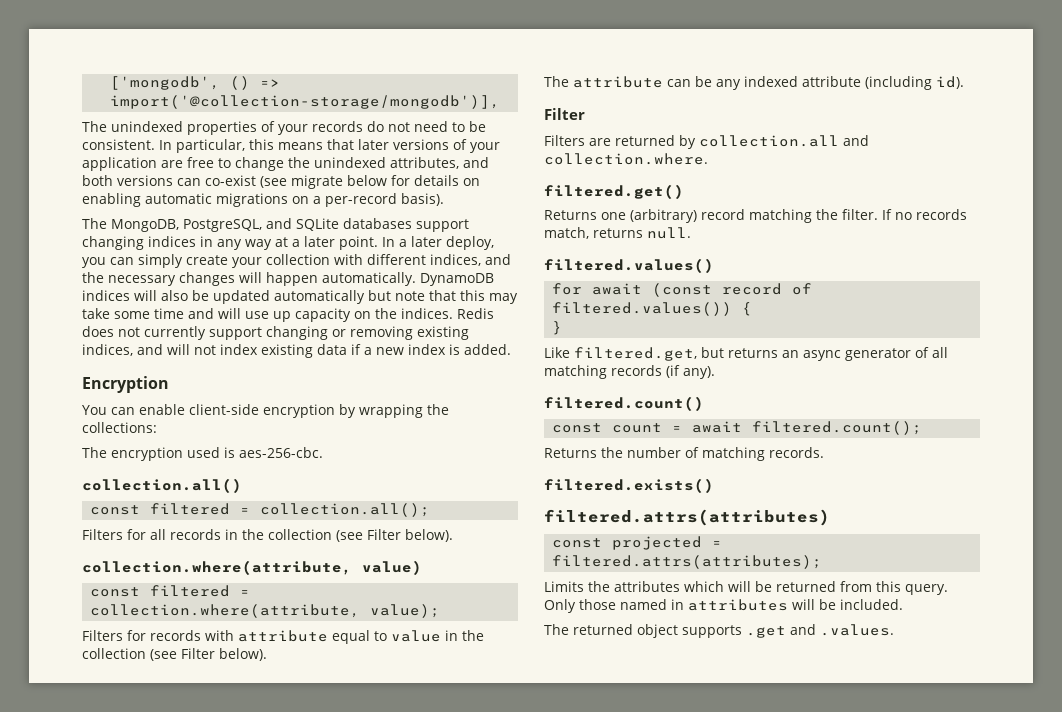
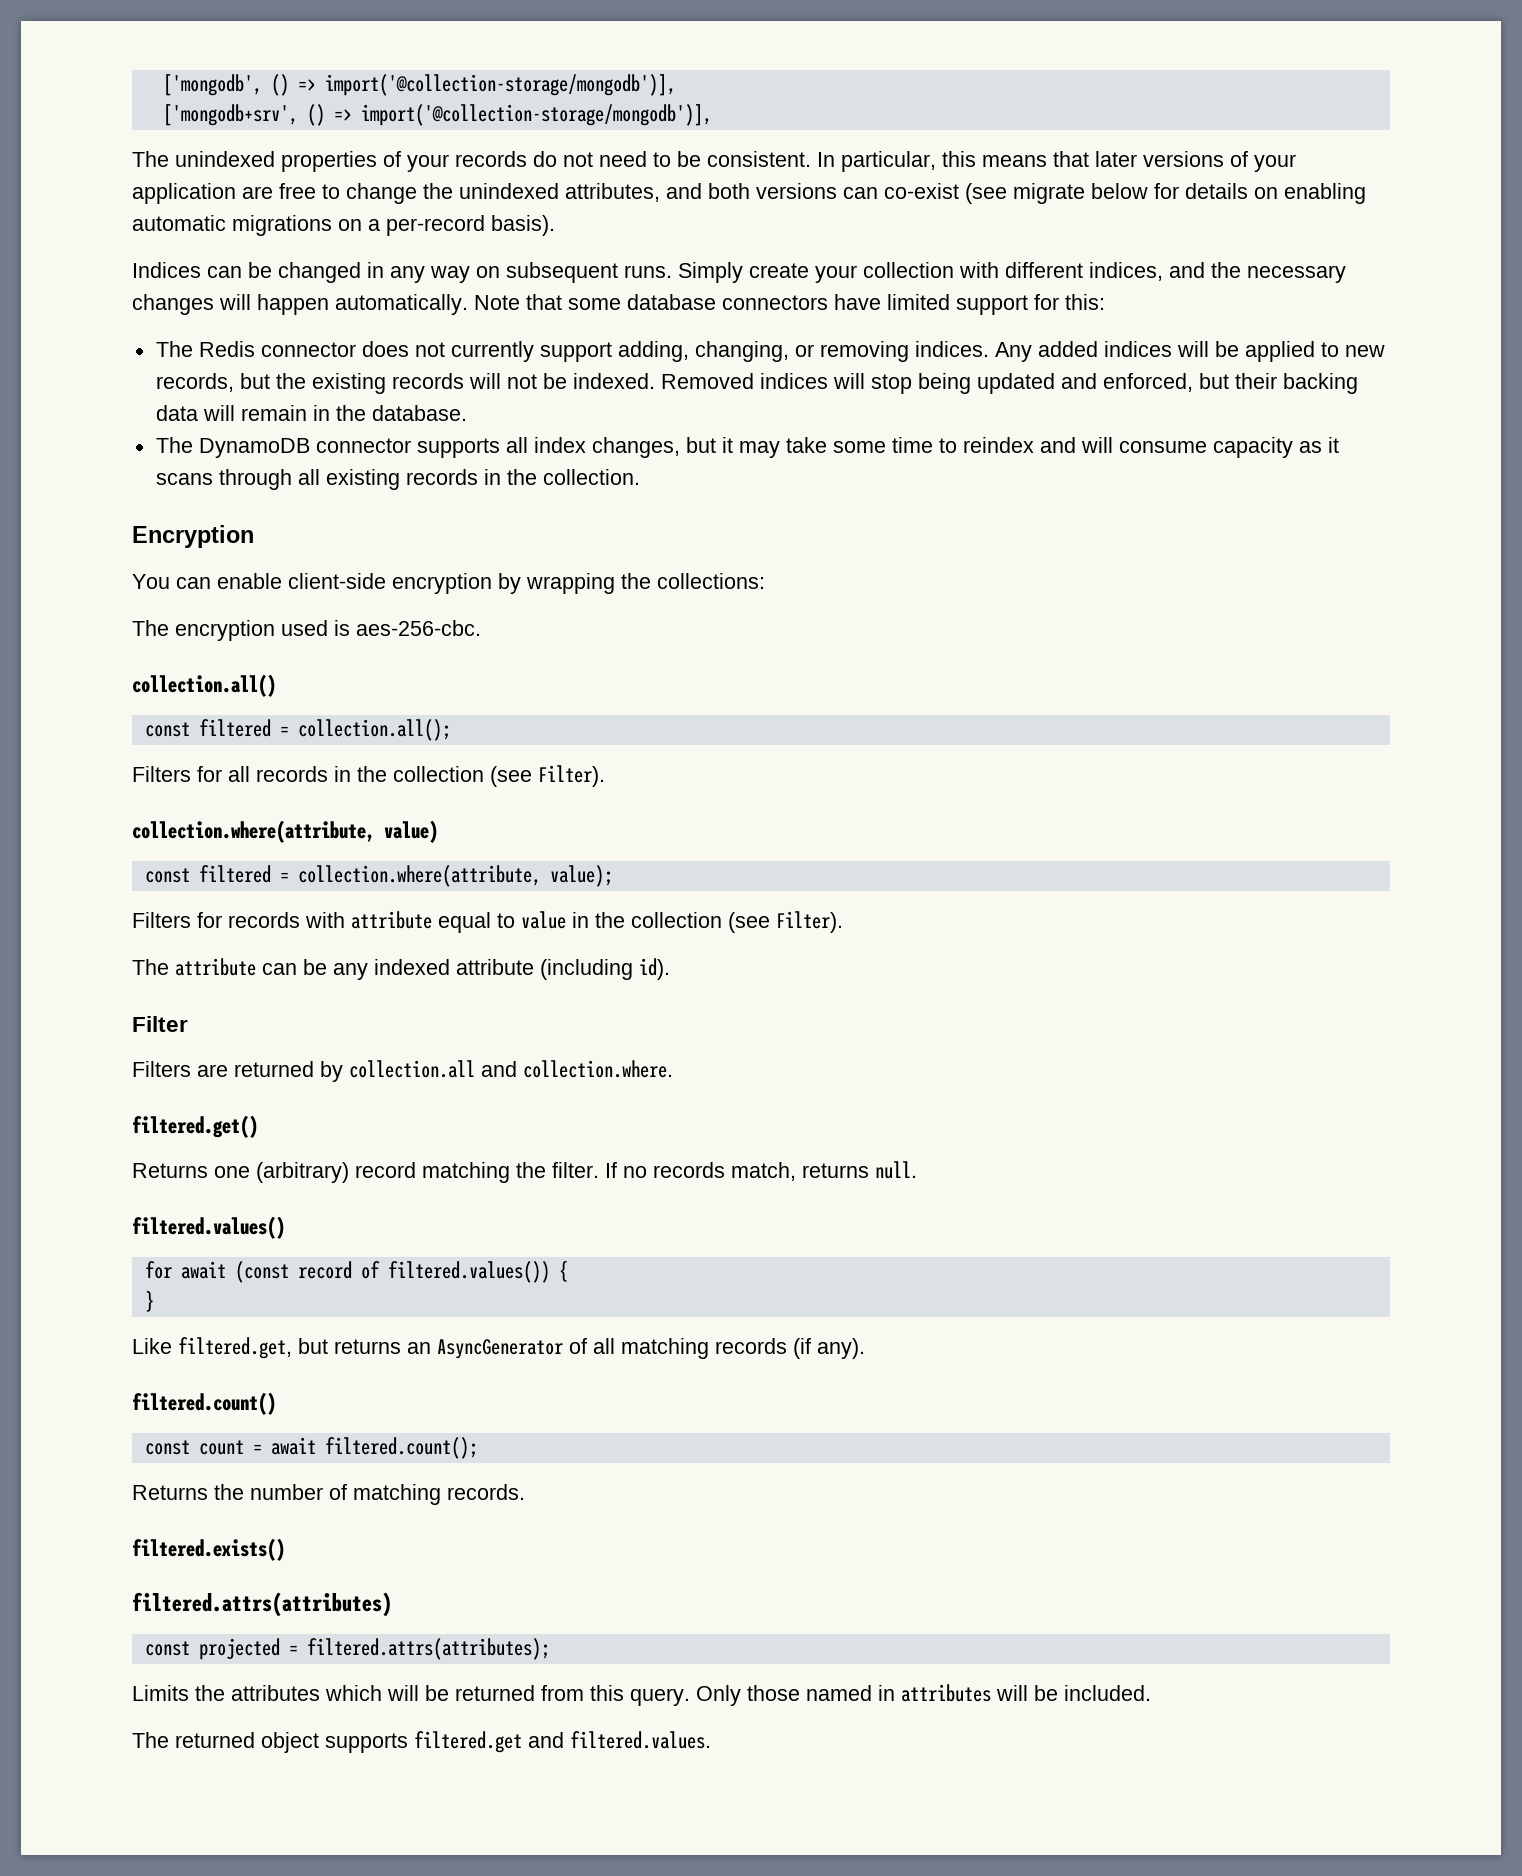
+ ['mongodb+srv', () => import('@collection-storage/mongodb')],
- The MongoDB, PostgreSQL, and SQLite databases support changing indices in any way at a later point. In a later deploy, you can simply create your collection with different indices, and the necessary changes will happen automatically.
+ Indices can be changed in any way on subsequent runs. Simply create your collection with different indices, and the necessary changes will happen automatically.
- DynamoDB indices will also be updated automatically but note that this may take some time and will use up capacity on the indices. Redis does not currently support changing or removing existing indices, and will not index existing data if a new index is added.
+ Note that some database connectors have limited support for this:
+ The Redis connector does not currently support adding, changing, or removing indices. Any added indices will be applied to new records, but the existing records will not be indexed. Removed indices will stop being updated and enforced, but their backing data will remain in the database.
+ The DynamoDB connector supports all index changes, but it may take some time to reindex and will consume capacity as it scans through all existing records in the collection.
- Filters for all records in the collection (see Filter below).
+ Filters for all records in the collection (see Filter).
- Filters for records with attribute equal to value in the collection (see Filter below).
+ Filters for records with attribute equal to value in the collection (see Filter).
- Like filtered.get, but returns an async generator of all matching records (if any).
+ Like filtered.get, but returns an AsyncGenerator of all matching records (if any).
- The returned object supports .get and .values.
+ The returned object supports filtered.get and filtered.values.

